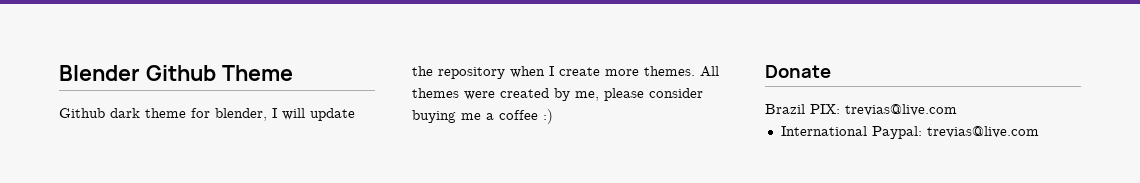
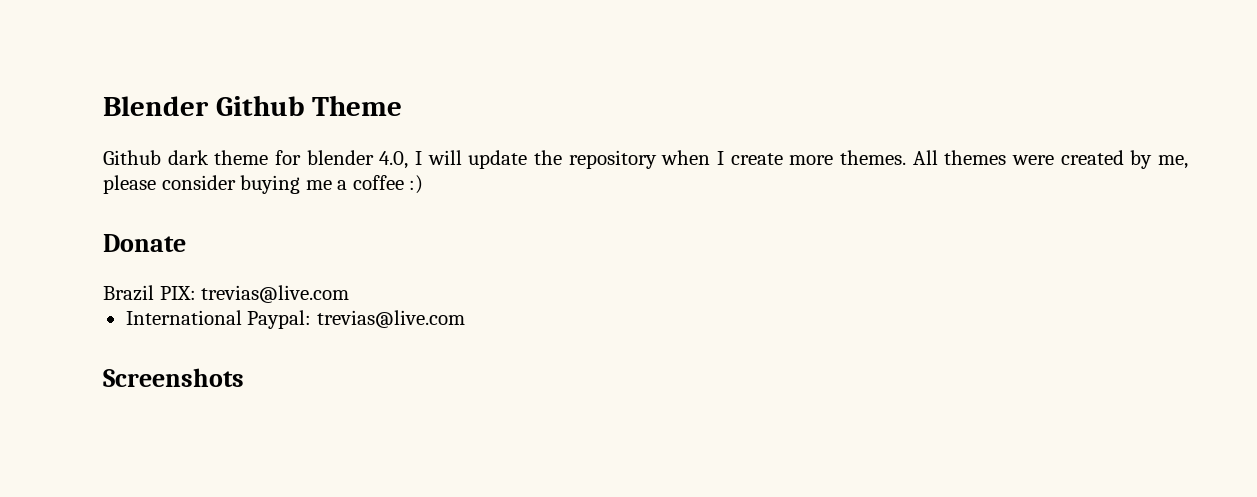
- Github dark theme for blender, I will update the repository when I create more themes.
+ Github dark theme for blender 4.0, I will update the repository when I create more themes.
+ Screenshots

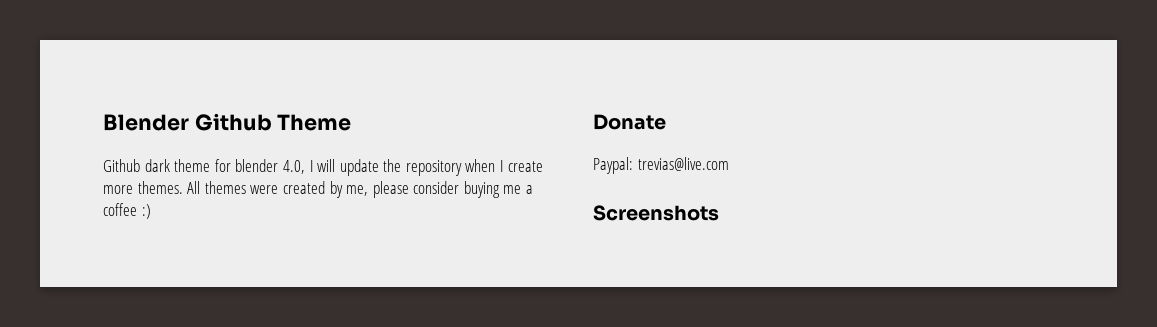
- Brazil PIX: trevias@live.com
- International Paypal: trevias@live.com
+ Paypal: trevias@live.com

